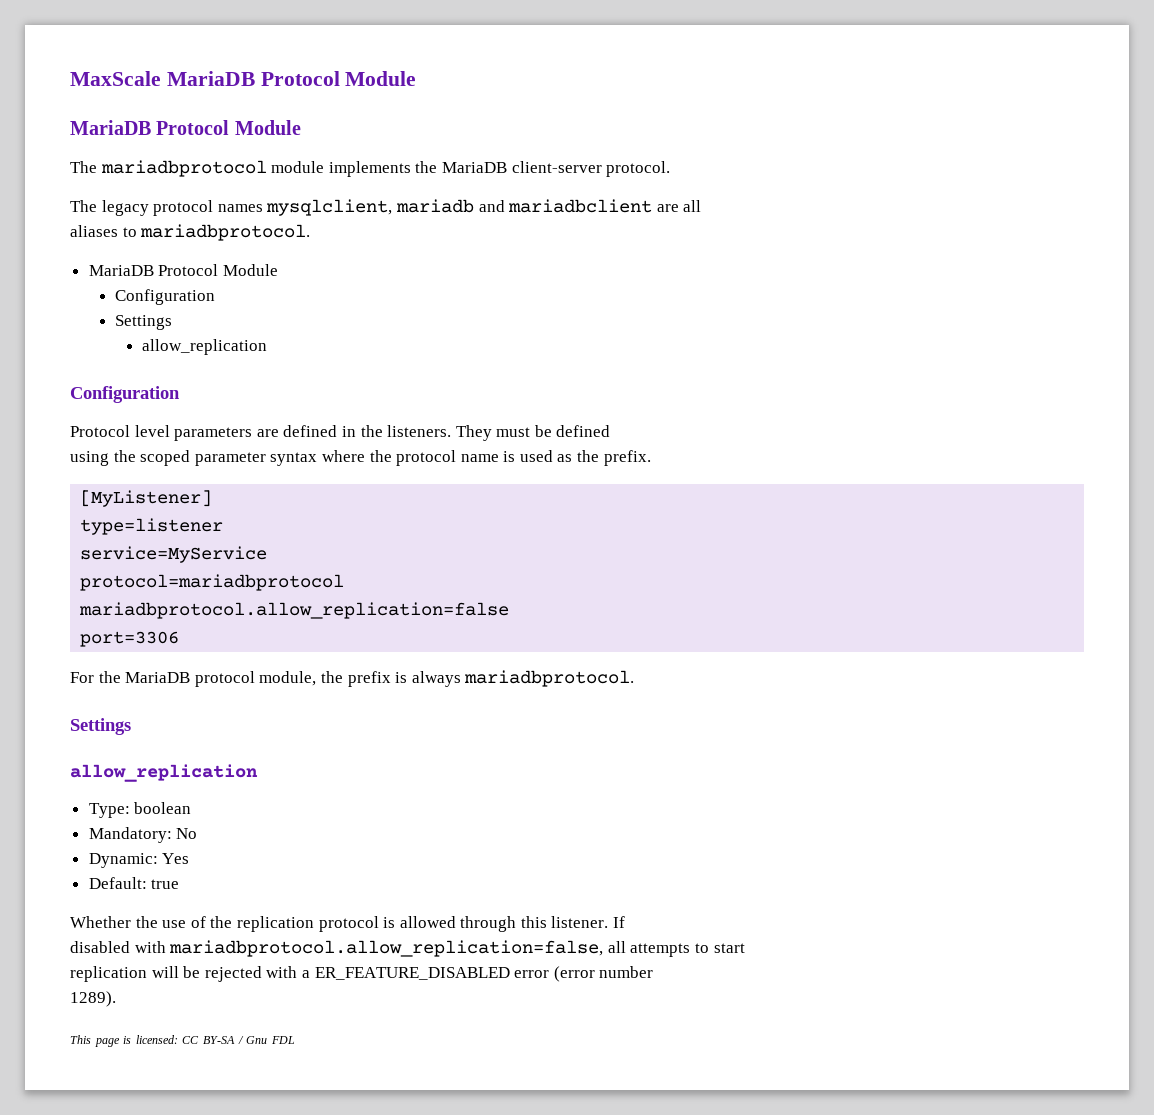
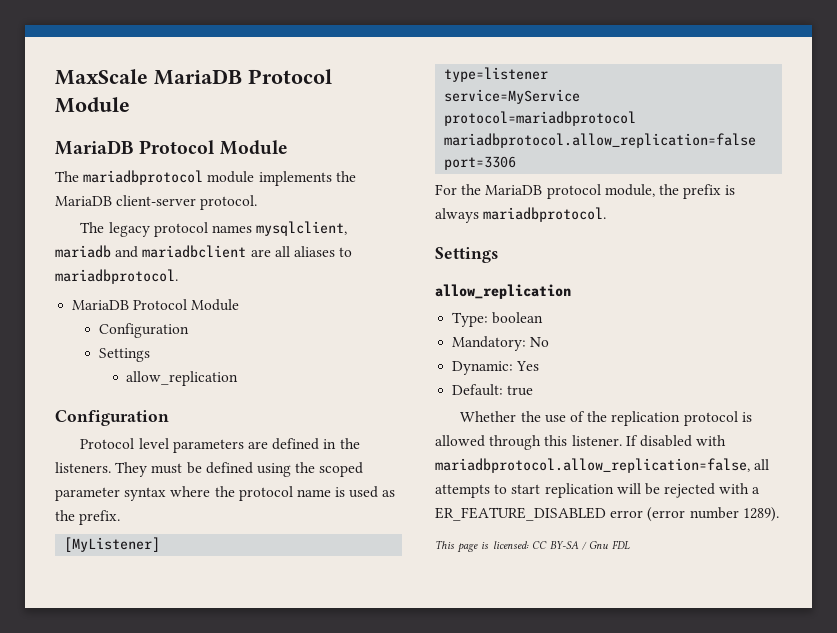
- The legacy protocol names mysqlclient, mariadb and mariadbclient are all
- aliases to mariadbprotocol.
+ The legacy protocol names mysqlclient, mariadb and mariadbclient are all aliases to mariadbprotocol.
- They must be defined
- using the scoped parameter syntax where the protocol name is used as the prefix.
+ They must be defined using the scoped parameter syntax where the protocol name is used as the prefix.
- If
- disabled with mariadbprotocol.allow_replication=false, all attempts to start
- replication will be rejected with a ER_FEATURE_DISABLED error (error number
- 1289).
+ If disabled with mariadbprotocol.allow_replication=false, all attempts to start replication will be rejected with a ER_FEATURE_DISABLED error (error number 1289).

